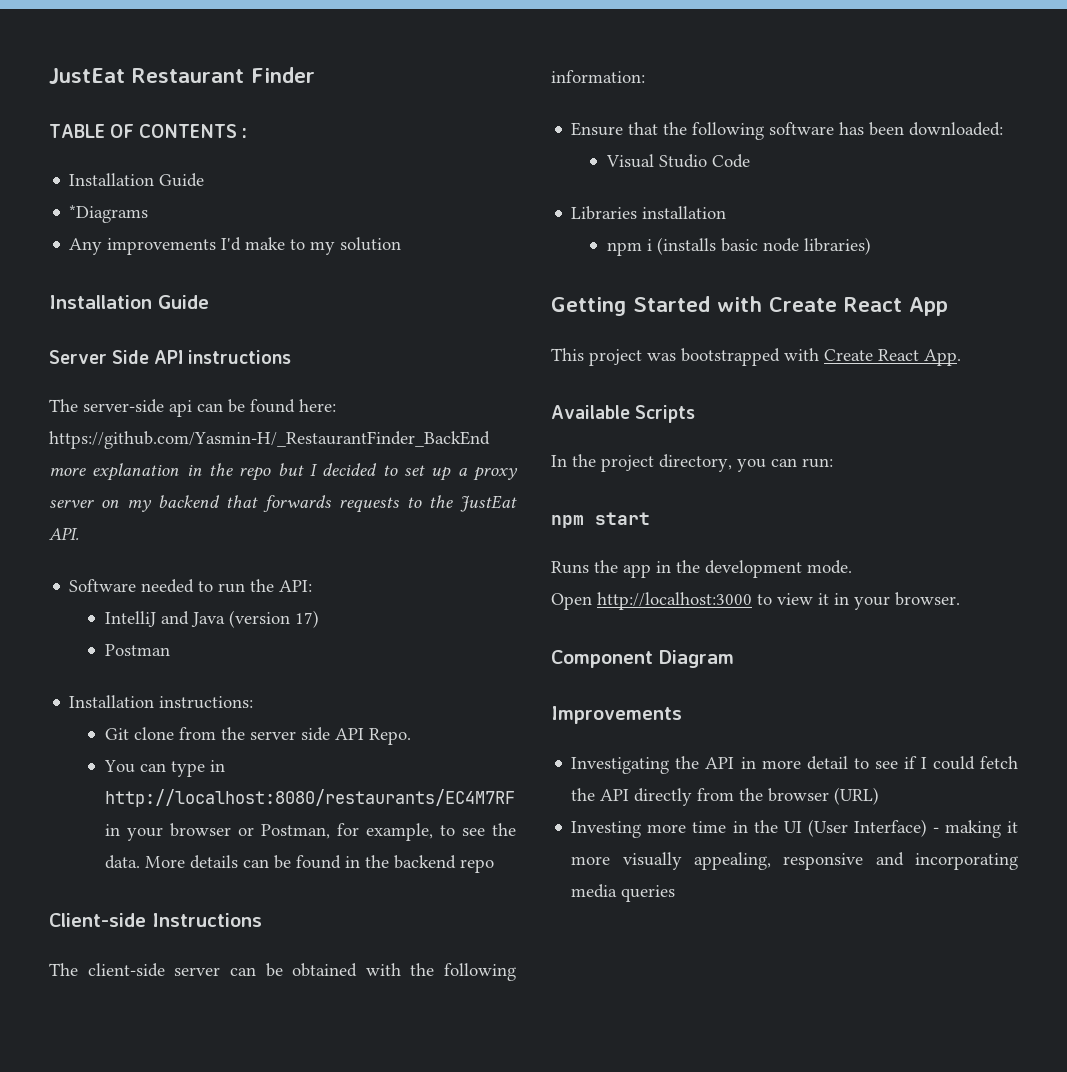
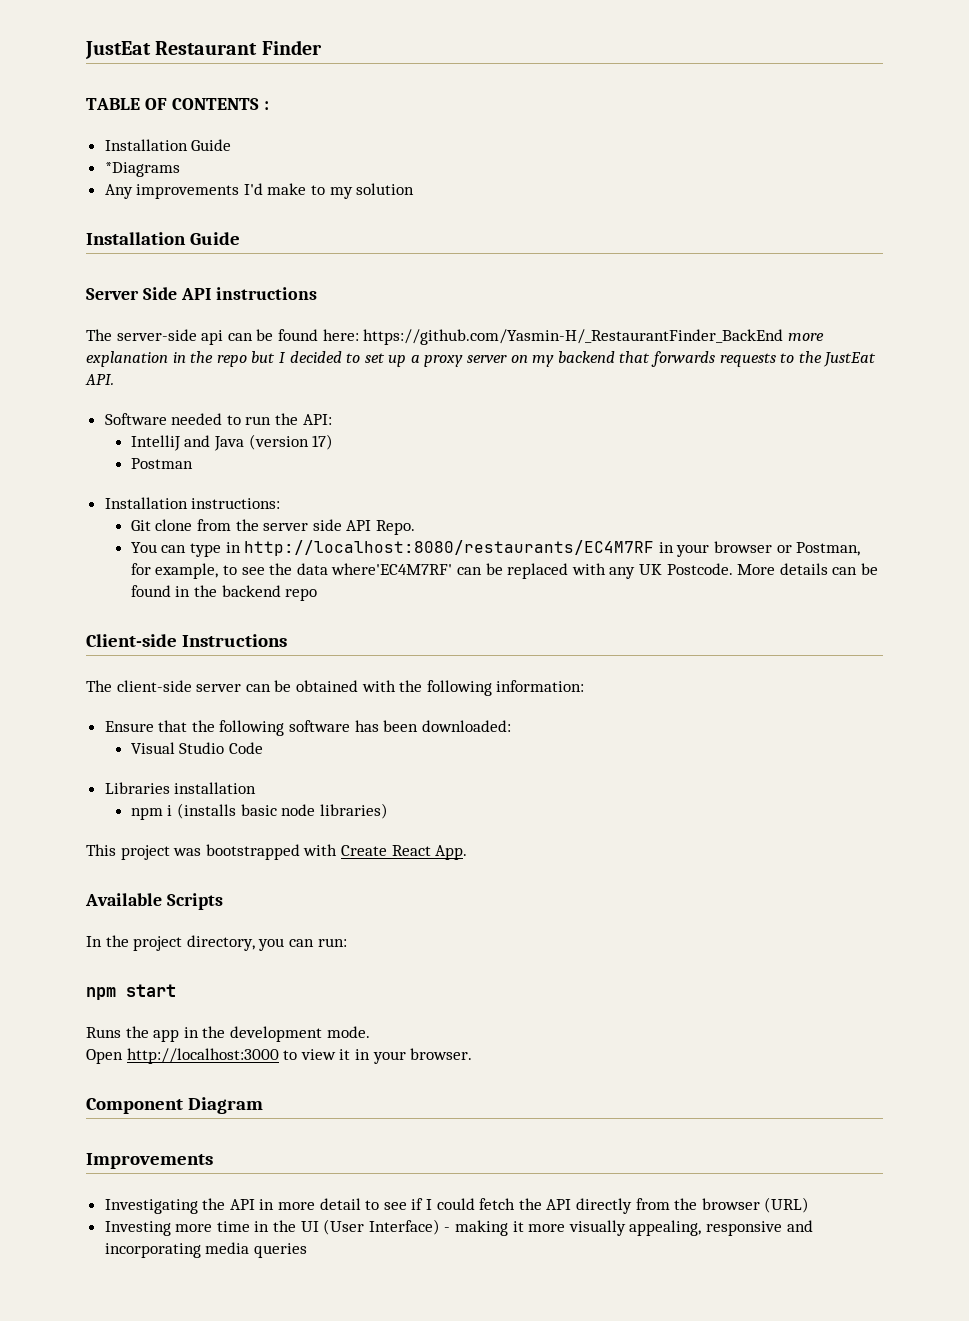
- You can type in http://localhost:8080/restaurants/EC4M7RF in your browser or Postman, for example, to see the data.
+ You can type in http://localhost:8080/restaurants/EC4M7RF in your browser or Postman, for example, to see the data where'EC4M7RF' can be replaced with any UK Postcode.
- Getting Started with Create React App

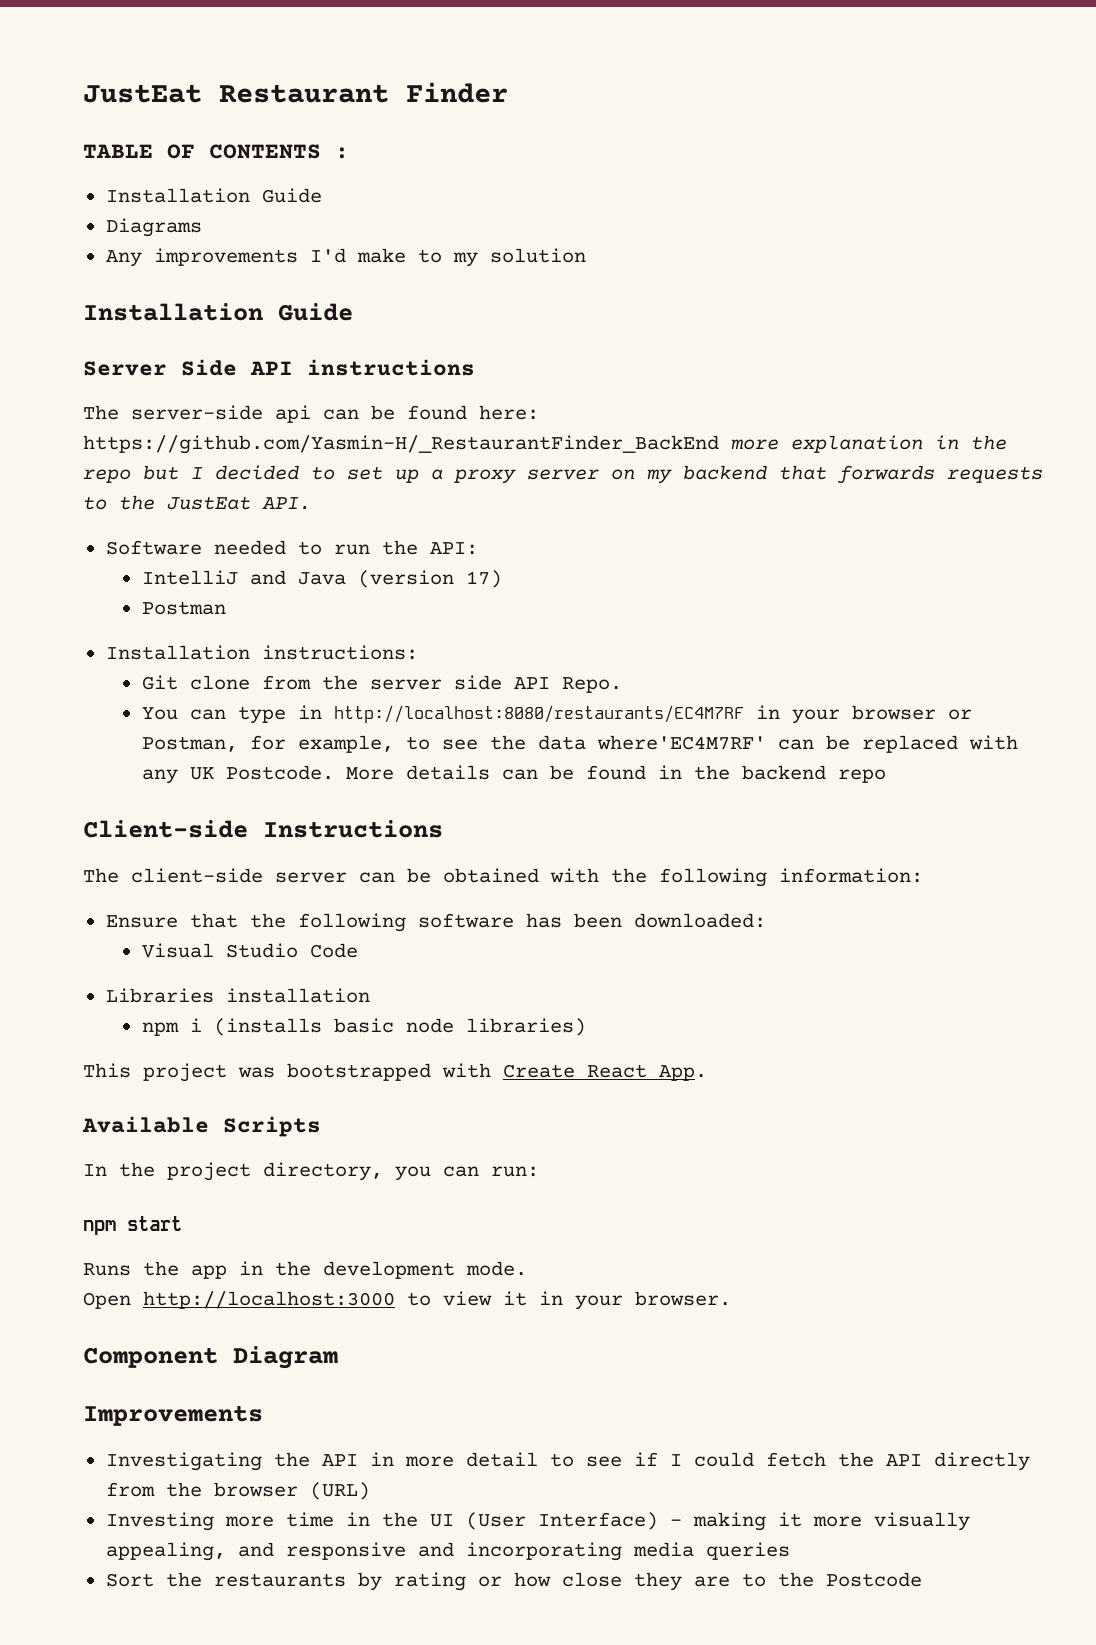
- *Diagrams
+ Diagrams
- Investing more time in the UI (User Interface) - making it more visually appealing, responsive and incorporating media queries
+ Investing more time in the UI (User Interface) - making it more visually appealing, and responsive and incorporating media queries
+ Sort the restaurants by rating or how close they are to the Postcode

